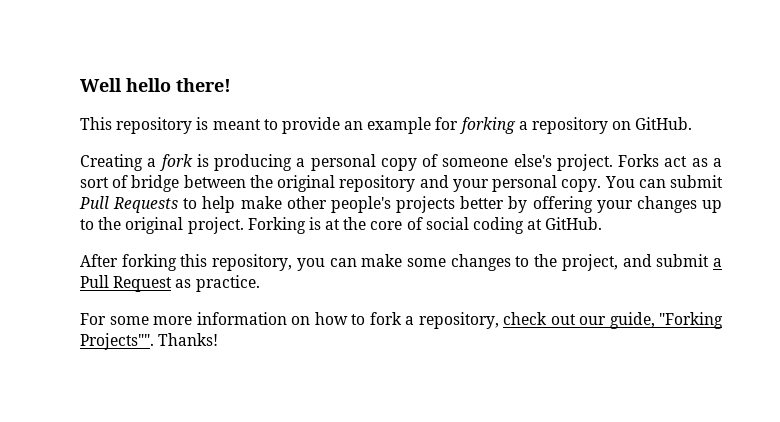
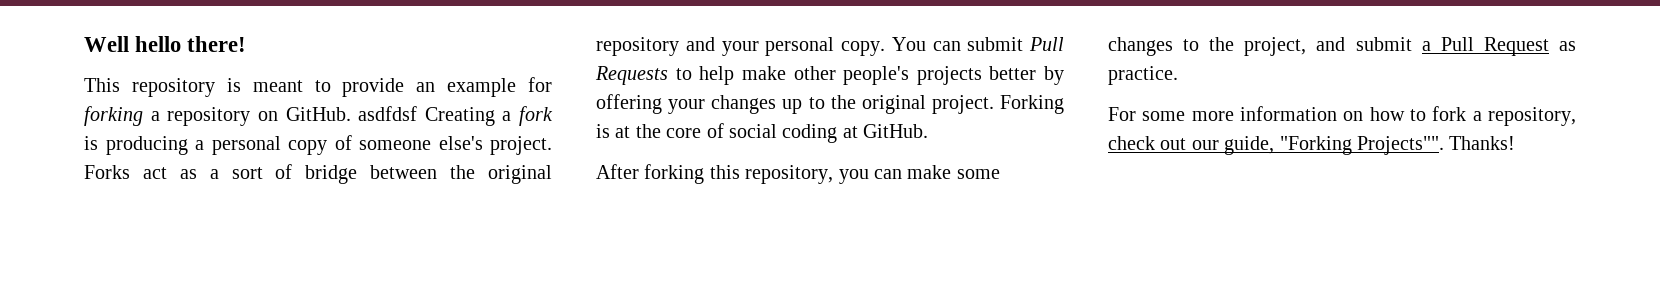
- This repository is meant to provide an example for forking a repository on GitHub.
- Creating a fork is producing a personal copy of someone else's project.
+ This repository is meant to provide an example for forking a repository on GitHub. asdfdsf Creating a fork is producing a personal copy of someone else's project.

